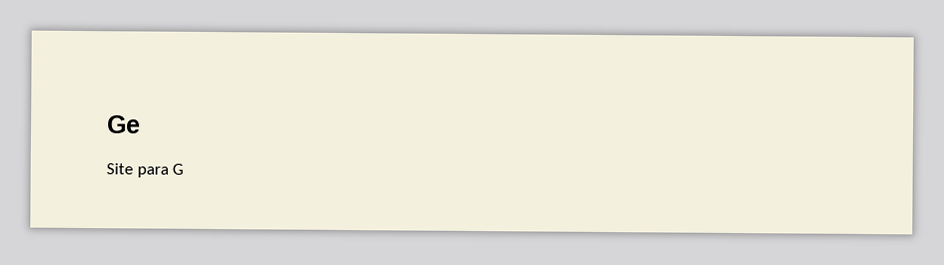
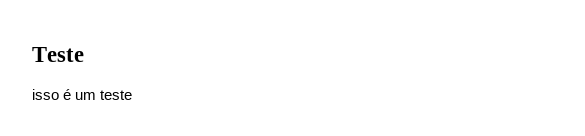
- Ge
- Site para G
+ Teste
+ isso é um teste

